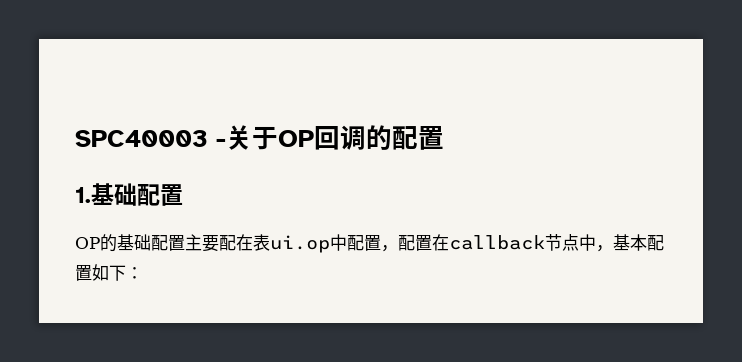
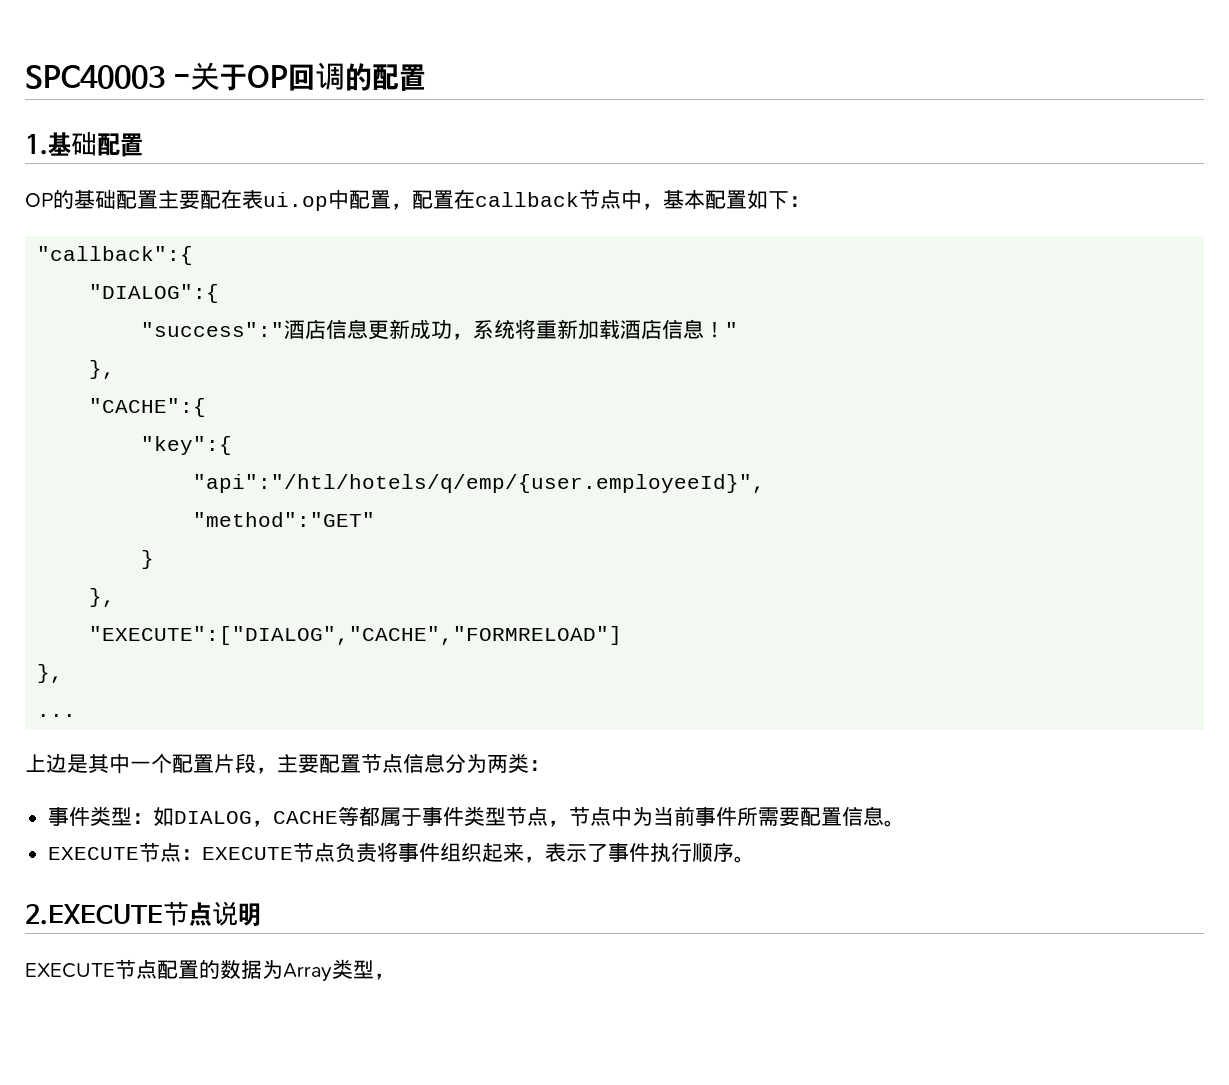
+ "callback":{
+ "DIALOG":{
+ "success":"酒店信息更新成功，系统将重新加载酒店信息！"
+ },
+ "CACHE":{
+ "key":{
+ "api":"/htl/hotels/q/emp/{user.employeeId}",
+ "method":"GET"
+ }
+ },
+ "EXECUTE":["DIALOG","CACHE","FORMRELOAD"]
+ },
+ ...
+ 上边是其中一个配置片段，主要配置节点信息分为两类：
+ 事件类型：如DIALOG，CACHE等都属于事件类型节点，节点中为当前事件所需要配置信息。
+ EXECUTE节点：EXECUTE节点负责将事件组织起来，表示了事件执行顺序。
+ 2.EXECUTE节点说明
+ EXECUTE节点配置的数据为Array类型，

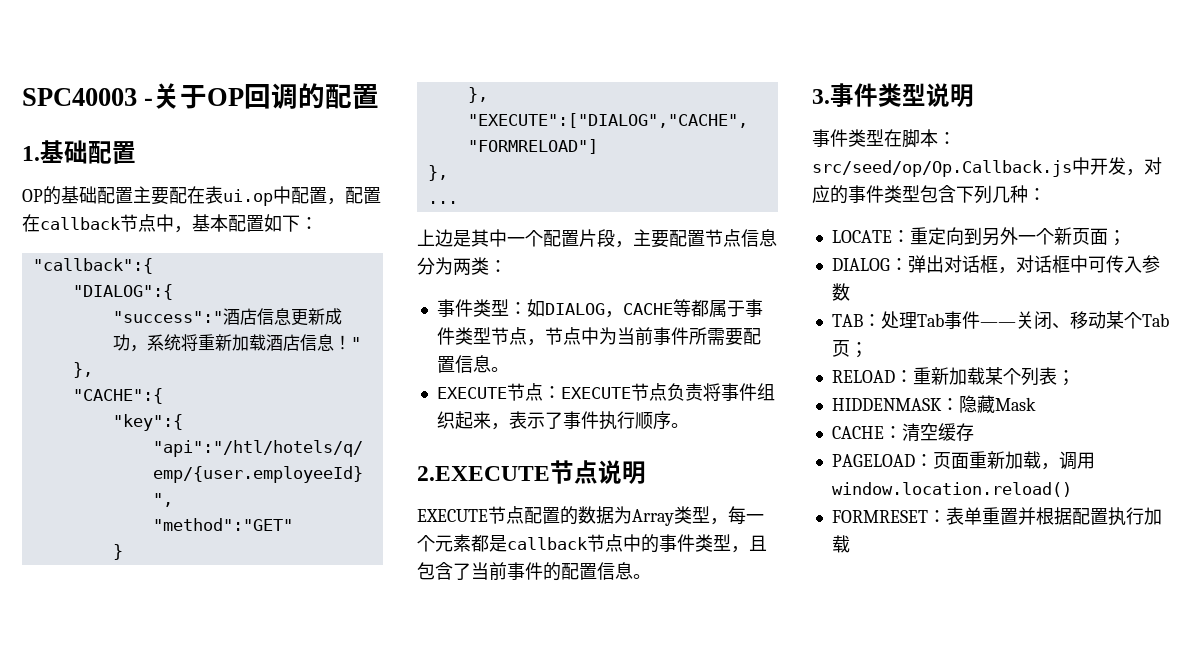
- EXECUTE节点配置的数据为Array类型，
+ EXECUTE节点配置的数据为Array类型，每一个元素都是callback节点中的事件类型，且包含了当前事件的配置信息。
+ 3.事件类型说明
+ 事件类型在脚本：src/seed/op/Op.Callback.js中开发，对应的事件类型包含下列几种：
+ LOCATE：重定向到另外一个新页面；
+ DIALOG：弹出对话框，对话框中可传入参数
+ TAB：处理Tab事件——关闭、移动某个Tab页；
+ RELOAD：重新加载某个列表；
+ HIDDENMASK：隐藏Mask
+ CACHE：清空缓存
+ PAGELOAD：页面重新加载，调用window.location.reload()
+ FORMRESET：表单重置并根据配置执行加载

